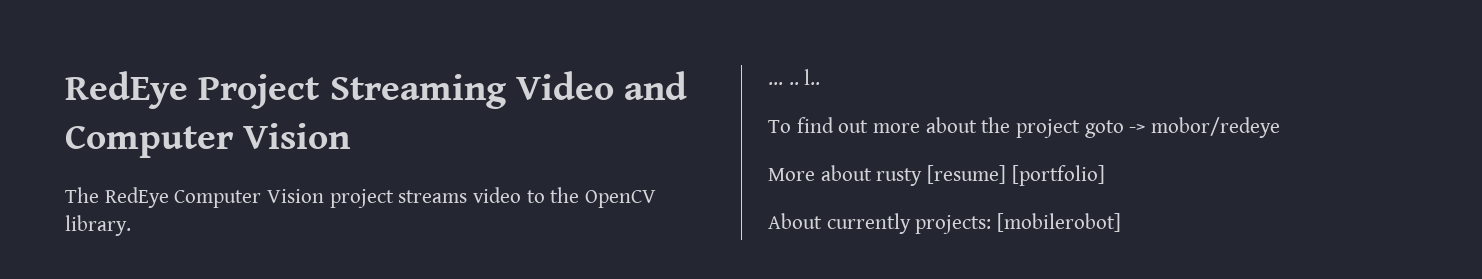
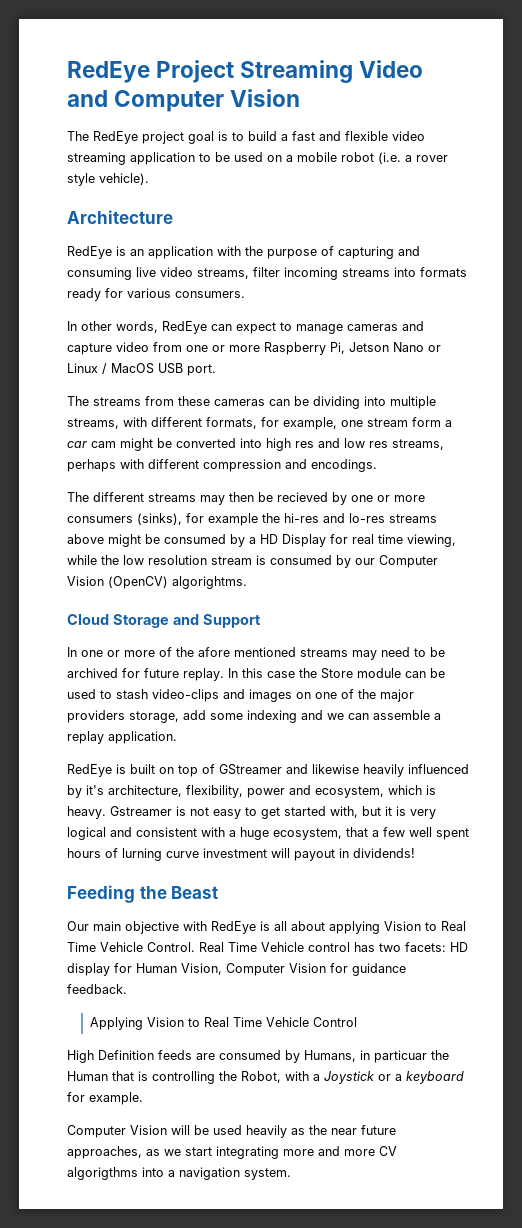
- The RedEye Computer Vision project streams video to the OpenCV library.
- ... .. l..
- To find out more about the project goto -> mobor/redeye
- More about rusty [resume] [portfolio]
- About currently projects: [mobilerobot]
+ The RedEye project goal is to build a fast and flexible video streaming application to be used on a mobile robot (i.e. a rover style vehicle).
+ Architecture
+ RedEye is an application with the purpose of capturing and consuming live video streams, filter incoming streams into formats ready for various consumers.
+ In other words, RedEye can expect to manage cameras and capture video from one or more Raspberry Pi, Jetson Nano or Linux / MacOS USB port.
+ The streams from these cameras can be dividing into multiple streams, with different formats, for example, one stream form a car cam might be converted into high res and low res streams, perhaps with different compression and encodings.
+ The different streams may then be recieved by one or more consumers (sinks), for example the hi-res and lo-res streams above might be consumed by a HD Display for real time viewing, while the low resolution stream is consumed by our Computer Vision (OpenCV) algorightms.
+ Cloud Storage and Support
+ In one or more of the afore mentioned streams may need to be archived for future replay. In this case the Store module can be used to stash video-clips and images on one of the major providers storage, add some indexing and we can assemble a replay application.
+ RedEye is built on top of GStreamer and likewise heavily influenced by it's architecture, flexibility, power and ecosystem, which is heavy. Gstreamer is not easy to get started with, but it is very logical and consistent with a huge ecosystem, that a few well spent hours of lurning curve investment will payout in dividends!
+ Feeding the Beast
+ Our main objective with RedEye is all about applying Vision to Real Time Vehicle Control. Real Time Vehicle control has two facets: HD display for Human Vision, Computer Vision for guidance feedback.
+ Applying Vision to Real Time Vehicle Control
+ High Definition feeds are consumed by Humans, in particuar the Human that is controlling the Robot, with a Joystick or a keyboard for example.
+ Computer Vision will be used heavily as the near future approaches, as we start integrating more and more CV algorigthms into a navigation system.

